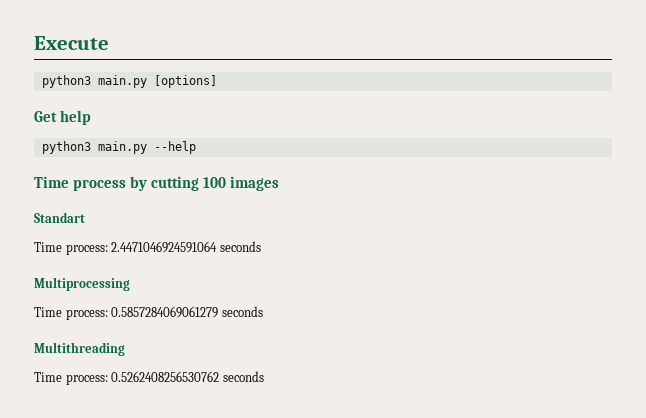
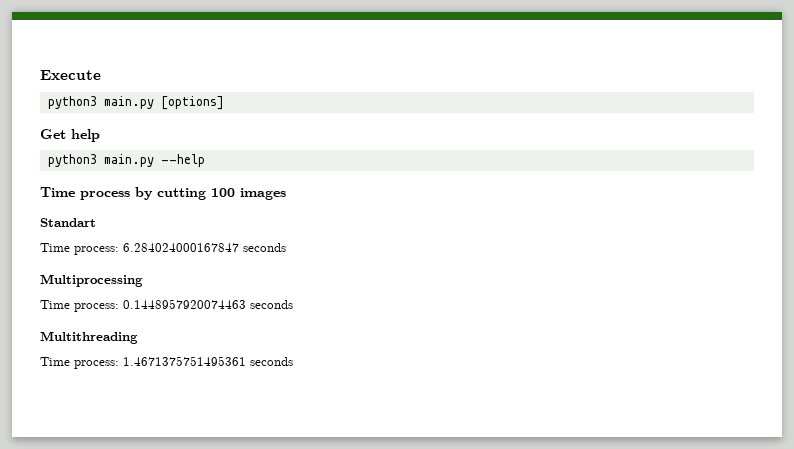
- Time process: 2.4471046924591064 seconds
+ Time process: 6.284024000167847 seconds
- Time process: 0.5857284069061279 seconds
+ Time process: 0.1448957920074463 seconds
- Time process: 0.5262408256530762 seconds
+ Time process: 1.4671375751495361 seconds

